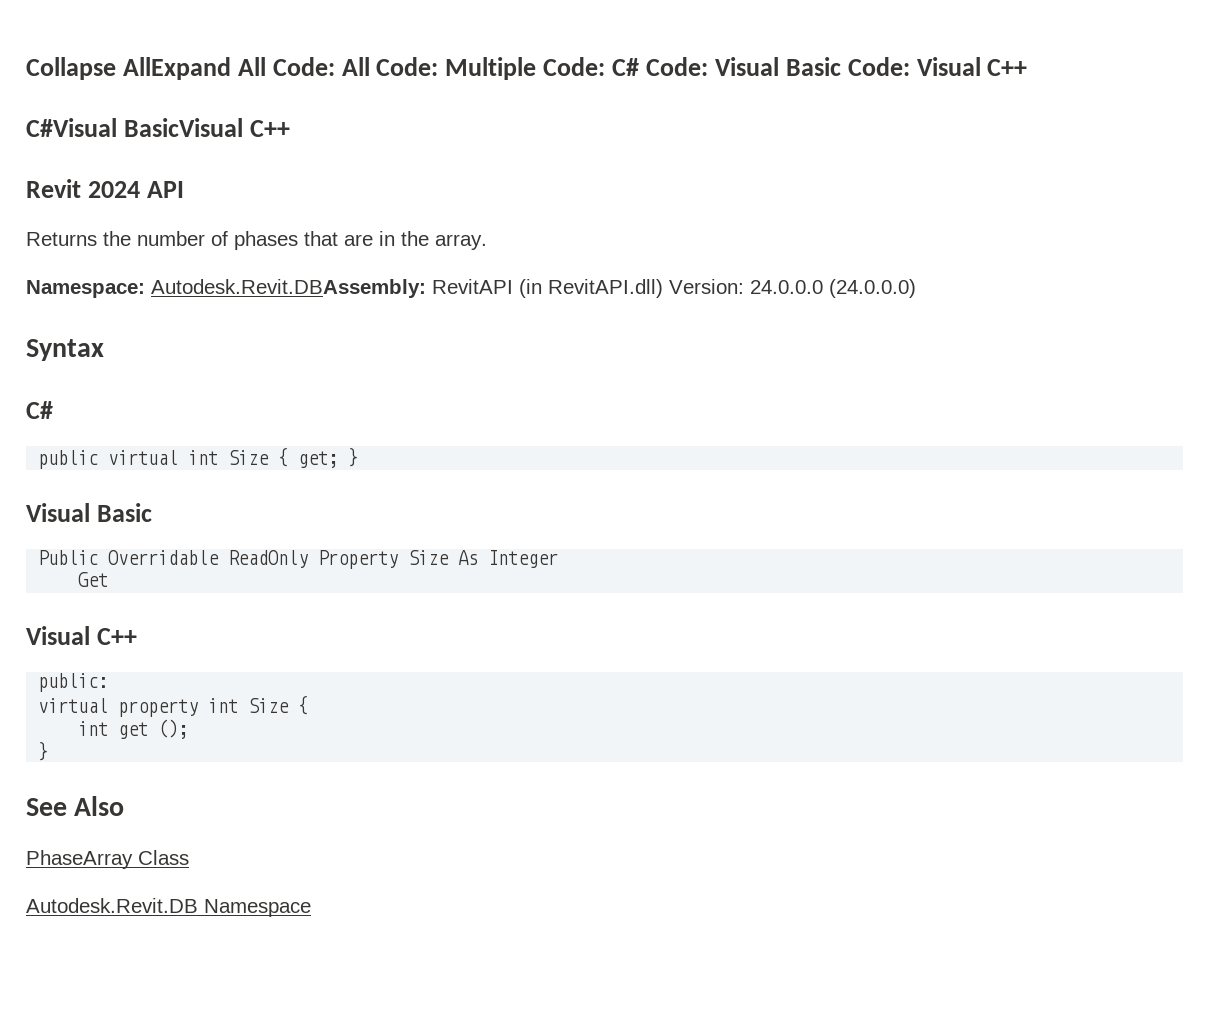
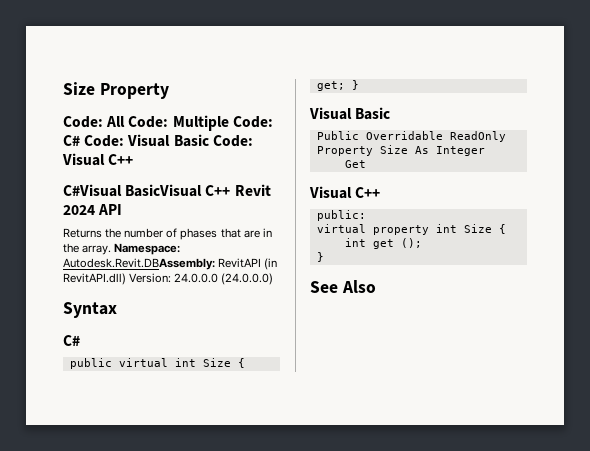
- Collapse AllExpand All Code: All Code: Multiple Code: C# Code: Visual Basic Code: Visual C++
+ Size Property
+ Code: All Code: Multiple Code: C# Code: Visual Basic Code: Visual C++
- C#Visual BasicVisual C++
- Revit 2024 API
+ C#Visual BasicVisual C++ Revit 2024 API
- Returns the number of phases that are in the array.
- Namespace: Autodesk.Revit.DBAssembly: RevitAPI (in RevitAPI.dll) Version: 24.0.0.0 (24.0.0.0)
+ Returns the number of phases that are in the array. Namespace: Autodesk.Revit.DBAssembly: RevitAPI (in RevitAPI.dll) Version: 24.0.0.0 (24.0.0.0)
- PhaseArray Class
- Autodesk.Revit.DB Namespace

